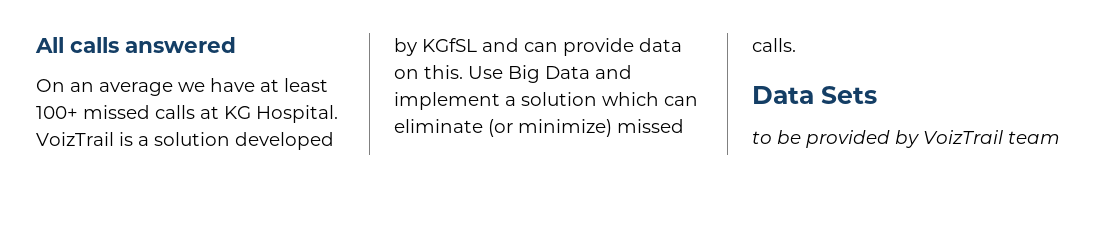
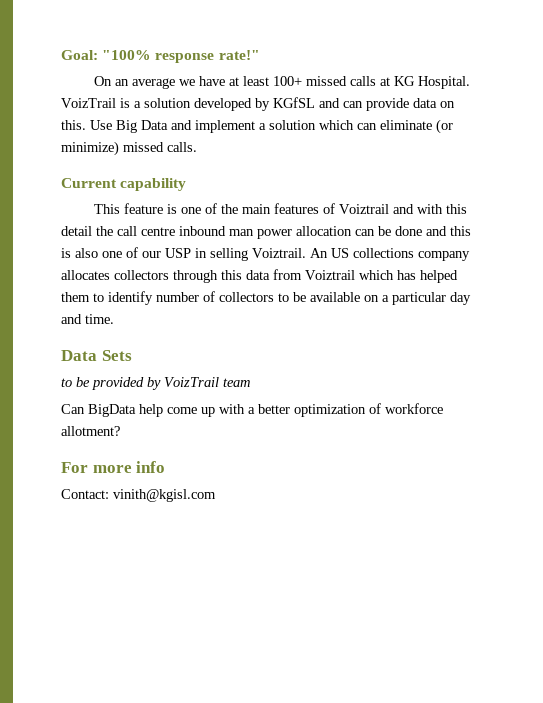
- All calls answered
+ Goal: "100% response rate!"
+ Current capability
+ This feature is one of the main features of Voiztrail and with this detail the call centre inbound man power allocation can be done and this is also one of our USP in selling Voiztrail. An US collections company allocates collectors through this data from Voiztrail which has helped them to identify number of collectors to be available on a particular day and time.
+ Can BigData help come up with a better optimization of workforce allotment?
+ For more info
+ Contact: vinith@kgisl.com

